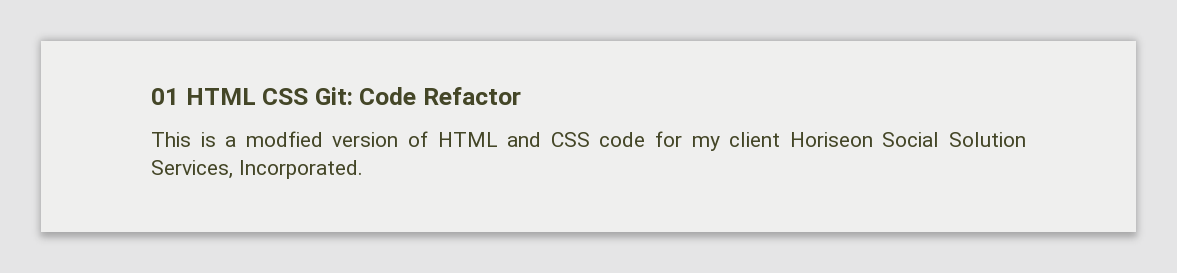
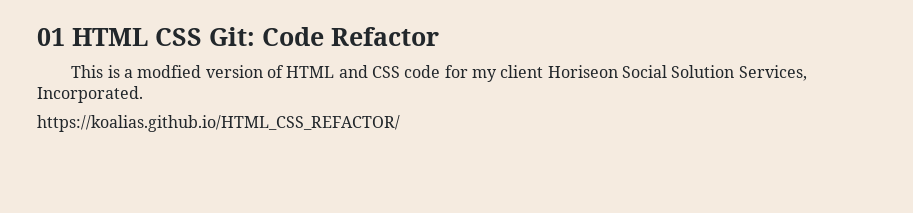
+ https://koalias.github.io/HTML_CSS_REFACTOR/

